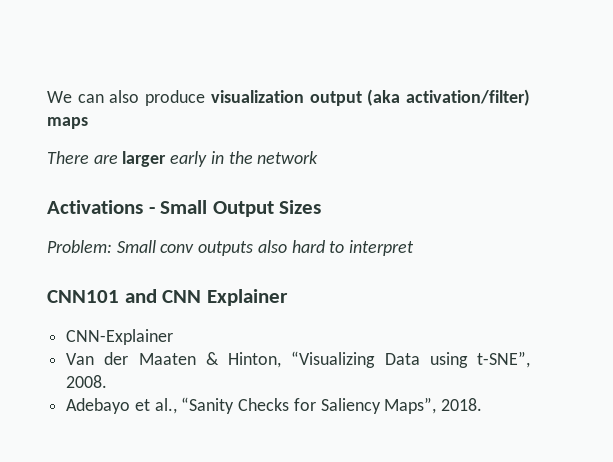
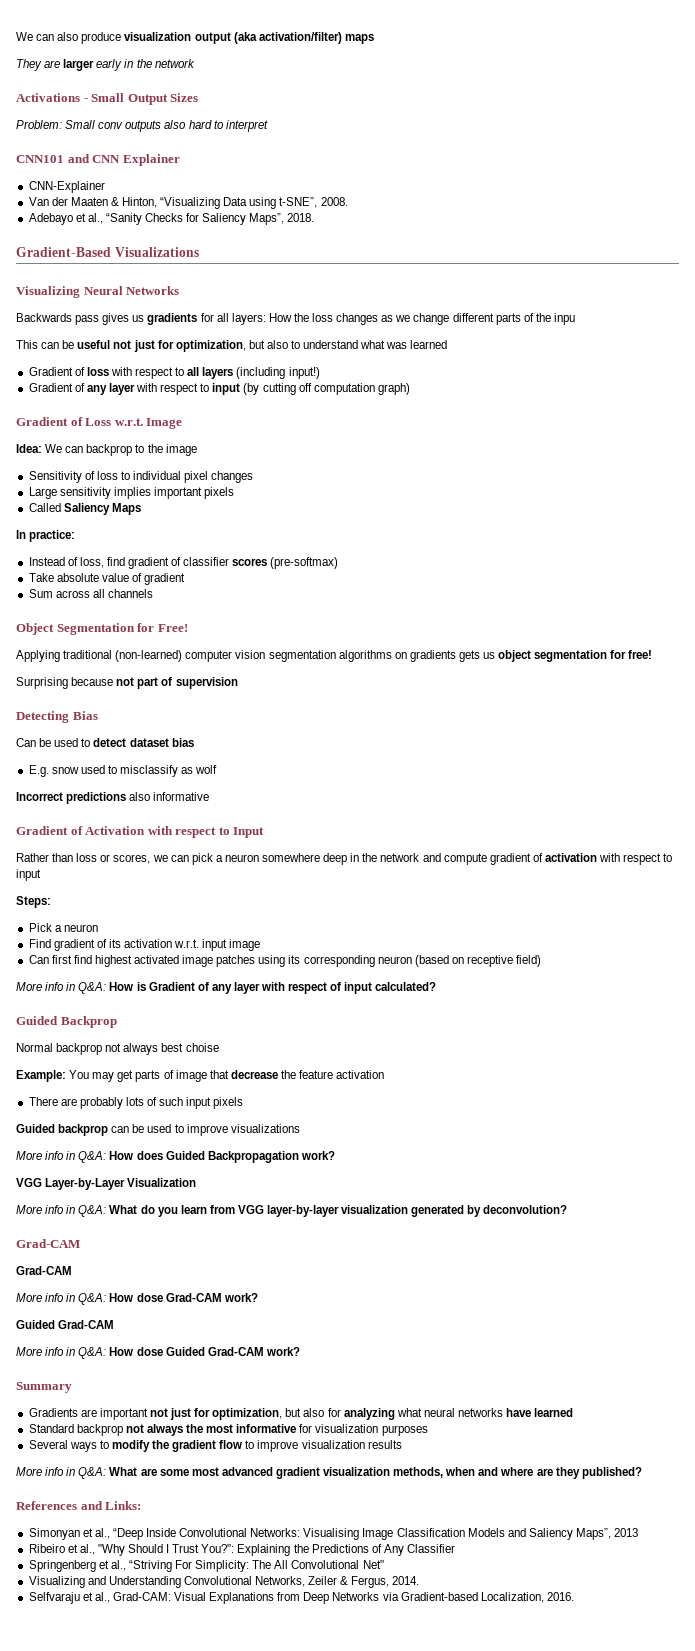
- There are larger early in the network
+ They are larger early in the network
+ Gradient-Based Visualizations
+ Visualizing Neural Networks
+ Backwards pass gives us gradients for all layers: How the loss changes as we change different parts of the inpu
+ This can be useful not just for optimization, but also to understand what was learned
+ Gradient of loss with respect to all layers (including input!)
+ Gradient of any layer with respect to input (by cutting off computation graph)
+ Gradient of Loss w.r.t. Image
+ Idea: We can backprop to the image
+ Sensitivity of loss to individual pixel changes
+ Large sensitivity implies important pixels
+ Called Saliency Maps
+ In practice:
+ Instead of loss, find gradient of classifier scores (pre-softmax)
+ Take absolute value of gradient
+ Sum across all channels
+ Object Segmentation for Free!
+ Applying traditional (non-learned) computer vision segmentation algorithms on gradients gets us object segmentation for free!
+ Surprising because not part of supervision
+ Detecting Bias
+ Can be used to detect dataset bias
+ E.g. snow used to misclassify as wolf
+ Incorrect predictions also informative
+ Gradient of Activation with respect to Input
+ Rather than loss or scores, we can pick a neuron somewhere deep in the network and compute gradient of activation with respect to input
+ Steps:
+ Pick a neuron
+ Find gradient of its activation w.r.t. input image
+ Can first find highest activated image patches using its corresponding neuron (based on receptive field)
+ More info in Q&A: How is Gradient of any layer with respect of input calculated?
+ Guided Backprop
+ Normal backprop not always best choise
+ Example: You may get parts of image that decrease the feature activation
+ There are probably lots of such input pixels
+ Guided backprop can be used to improve visualizations
+ More info in Q&A: How does Guided Backpropagation work?
+ VGG Layer-by-Layer Visualization
+ More info in Q&A: What do you learn from VGG layer-by-layer visualization generated by deconvolution?
+ Grad-CAM
+ Grad-CAM
+ More info in Q&A: How dose Grad-CAM work?
+ Guided Grad-CAM
+ More info in Q&A: How dose Guided Grad-CAM work?
+ Summary
+ Gradients are important not just for optimization, but also for analyzing what neural networks have learned
+ Standard backprop not always the most informative for visualization purposes
+ Several ways to modify the gradient flow to improve visualization results
+ More info in Q&A: What are some most advanced gradient visualization methods, when and where are they published?
+ References and Links:
+ Simonyan et al., “Deep Inside Convolutional Networks: Visualising Image Classification Models and Saliency Maps”, 2013
+ Ribeiro et al., "Why Should I Trust You?": Explaining the Predictions of Any Classifier
+ Springenberg et al., “Striving For Simplicity: The All Convolutional Net"
+ Visualizing and Understanding Convolutional Networks, Zeiler & Fergus, 2014.
+ Selfvaraju et al., Grad-CAM: Visual Explanations from Deep Networks via Gradient-based Localization, 2016.

